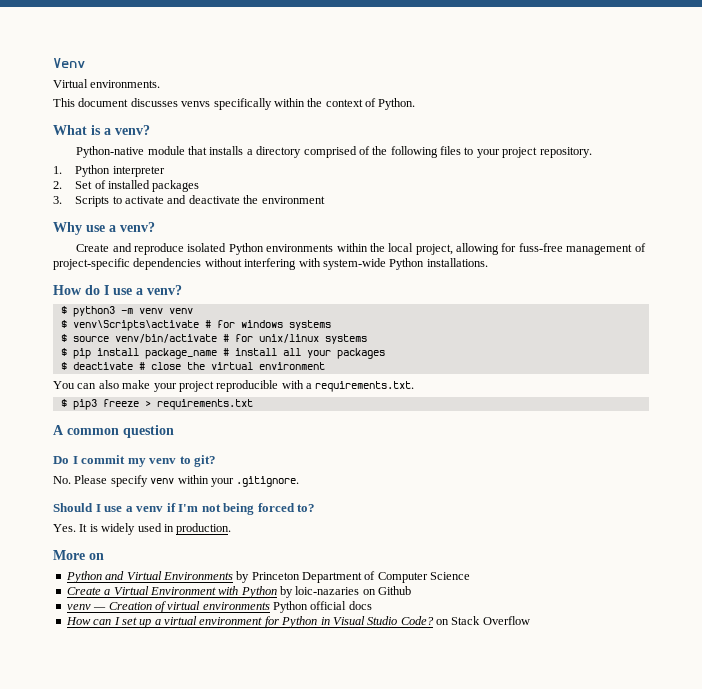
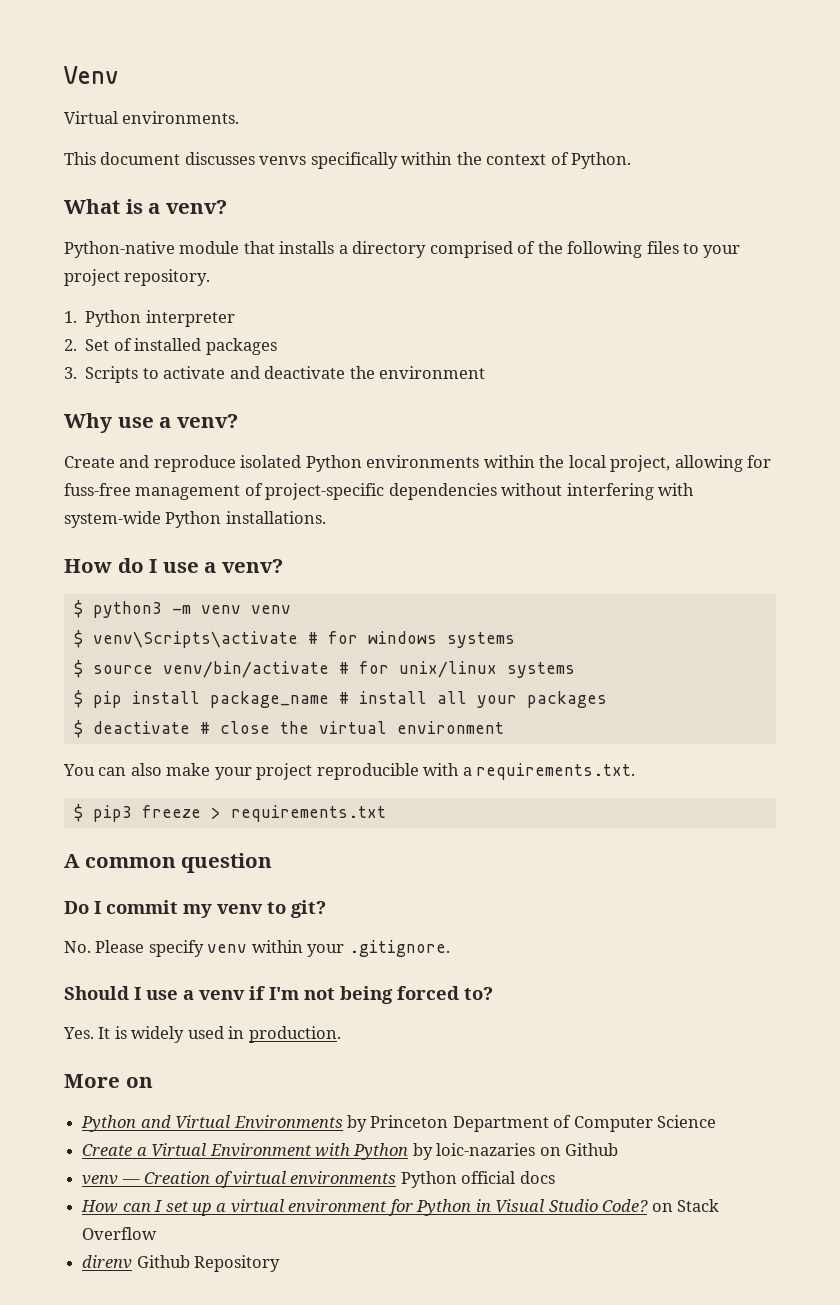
+ direnv Github Repository

